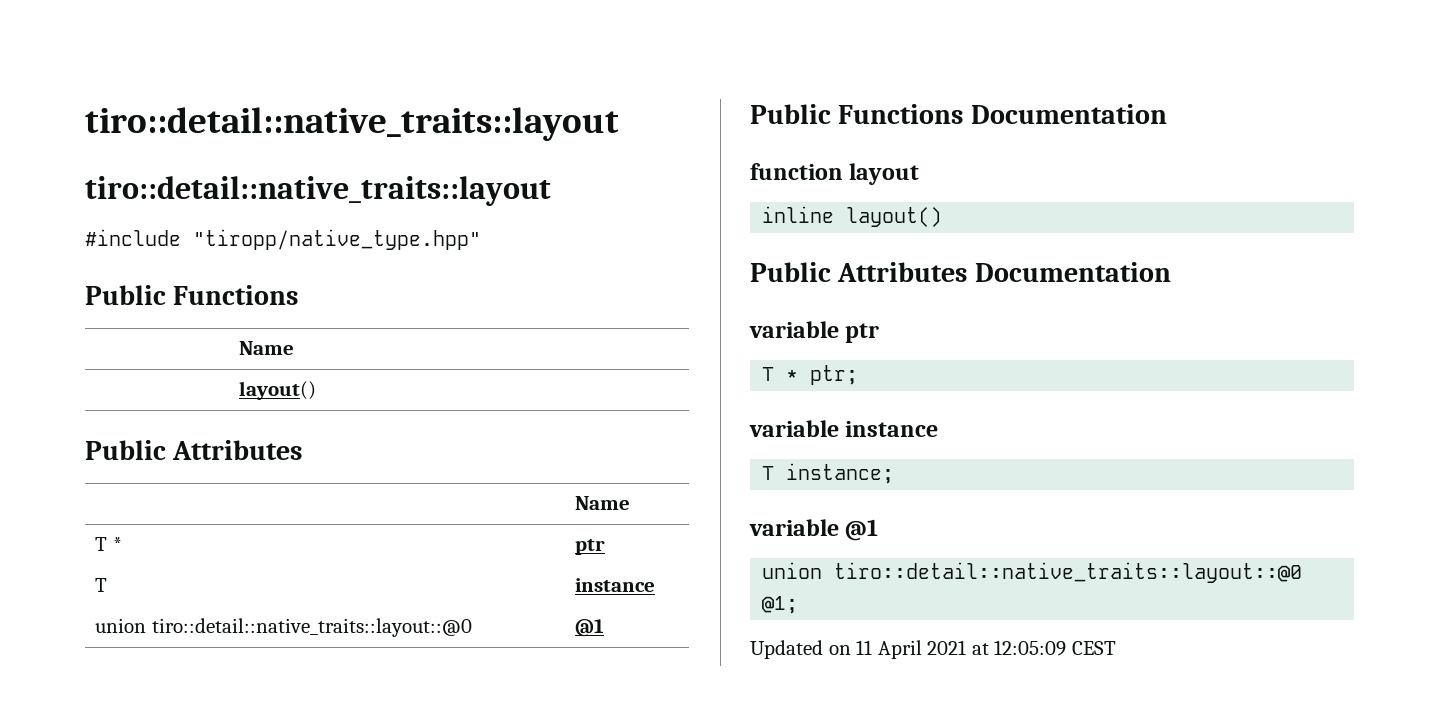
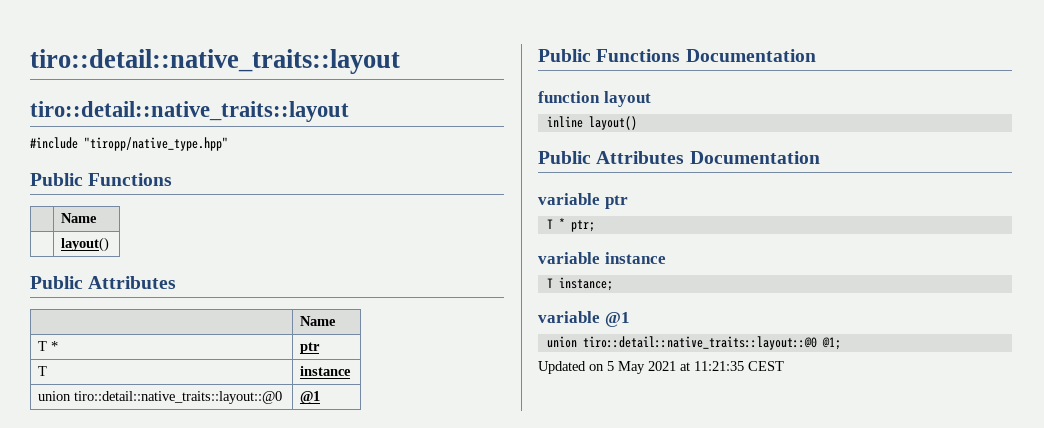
- Updated on 11 April 2021 at 12:05:09 CEST
+ Updated on 5 May 2021 at 11:21:35 CEST

